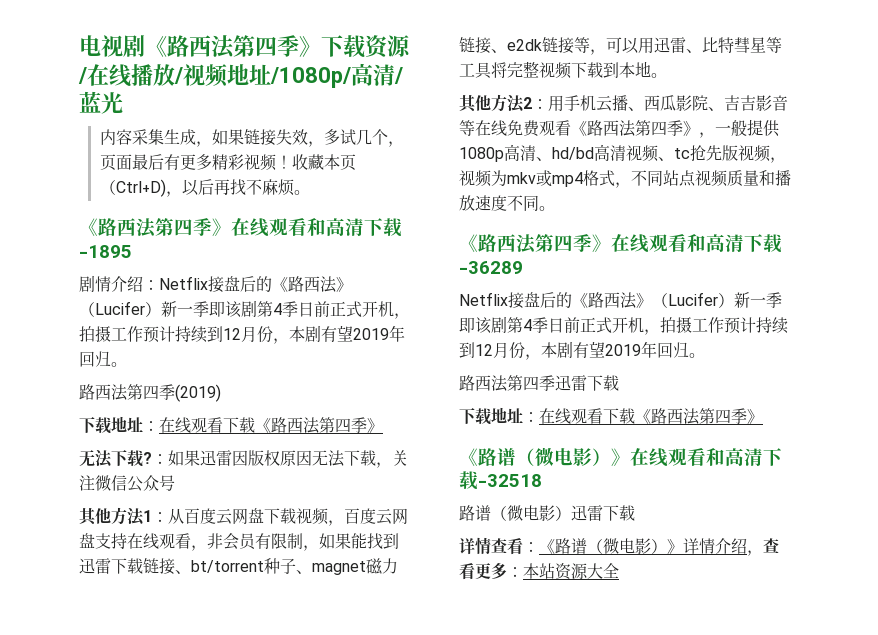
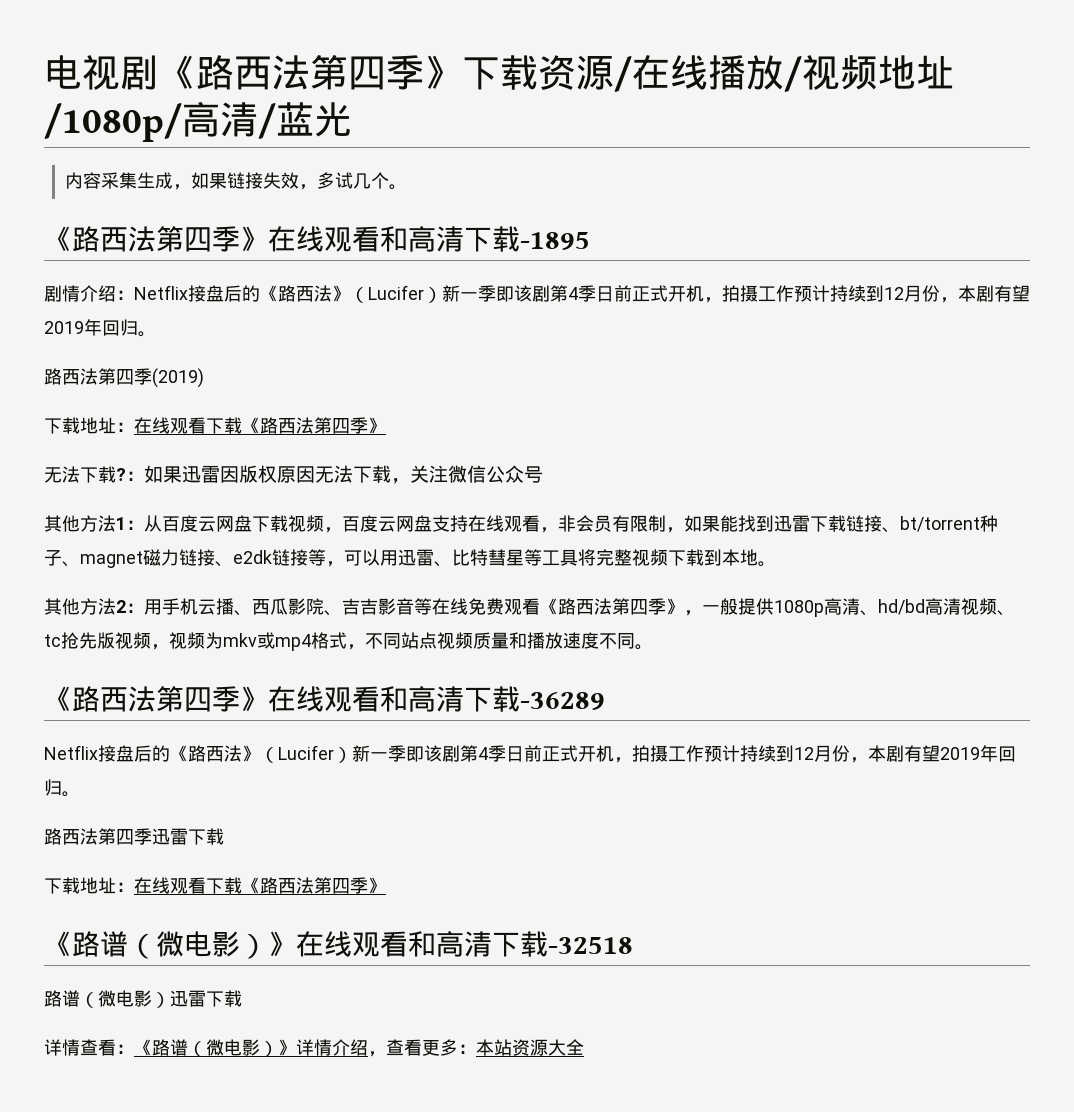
- 内容采集生成，如果链接失效，多试几个，页面最后有更多精彩视频！收藏本页（Ctrl+D)，以后再找不麻烦。
+ 内容采集生成，如果链接失效，多试几个。

